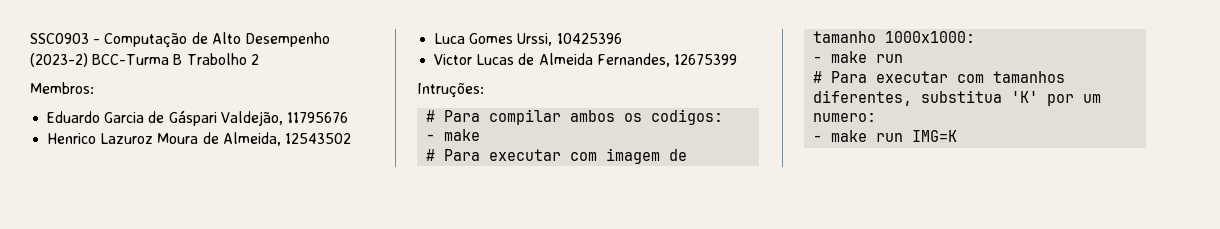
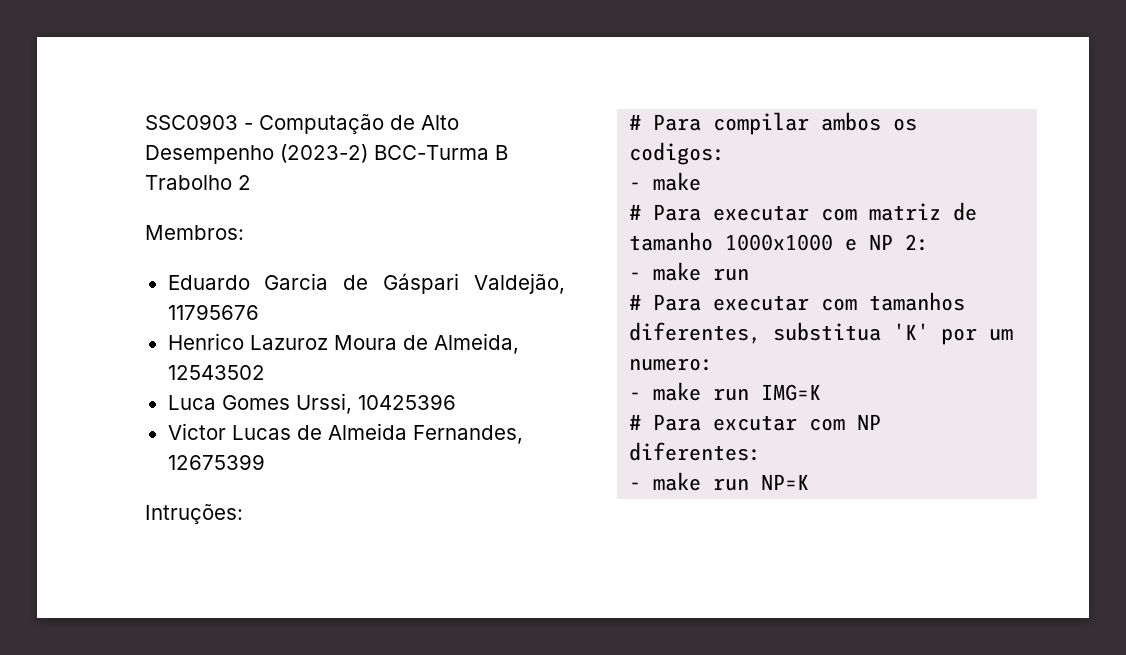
- # Para executar com imagem de tamanho 1000x1000:
+ # Para executar com matriz de tamanho 1000x1000 e NP 2:
+ # Para excutar com NP diferentes:
+ - make run NP=K

